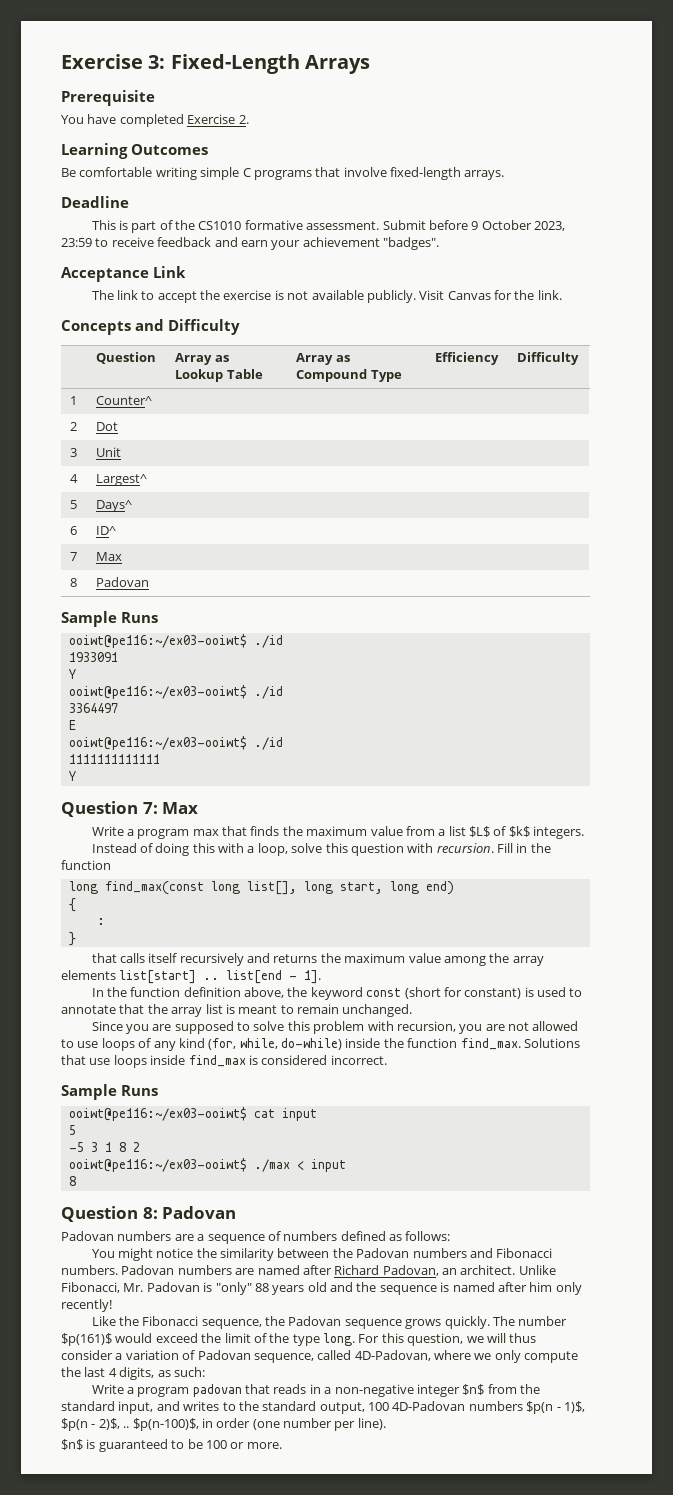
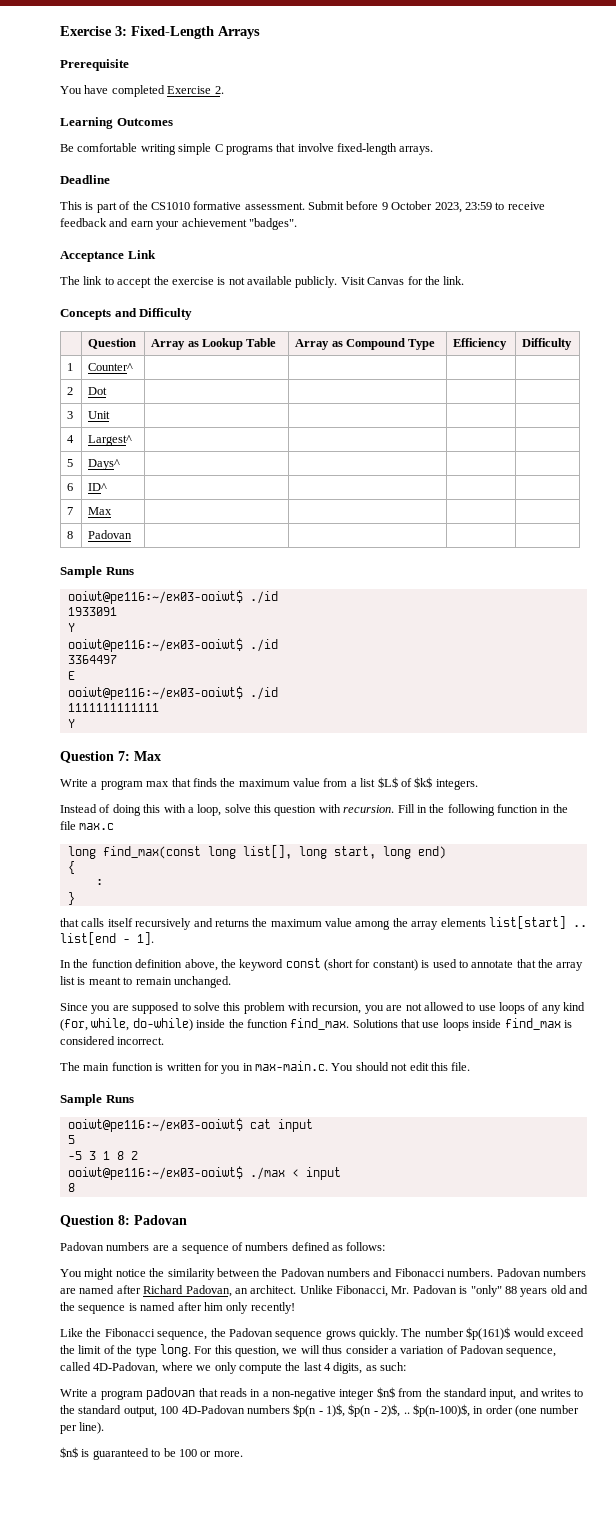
- Fill in the function
+ Fill in the following function in the file max.c
+ The main function is written for you in max-main.c. You should not edit this file.

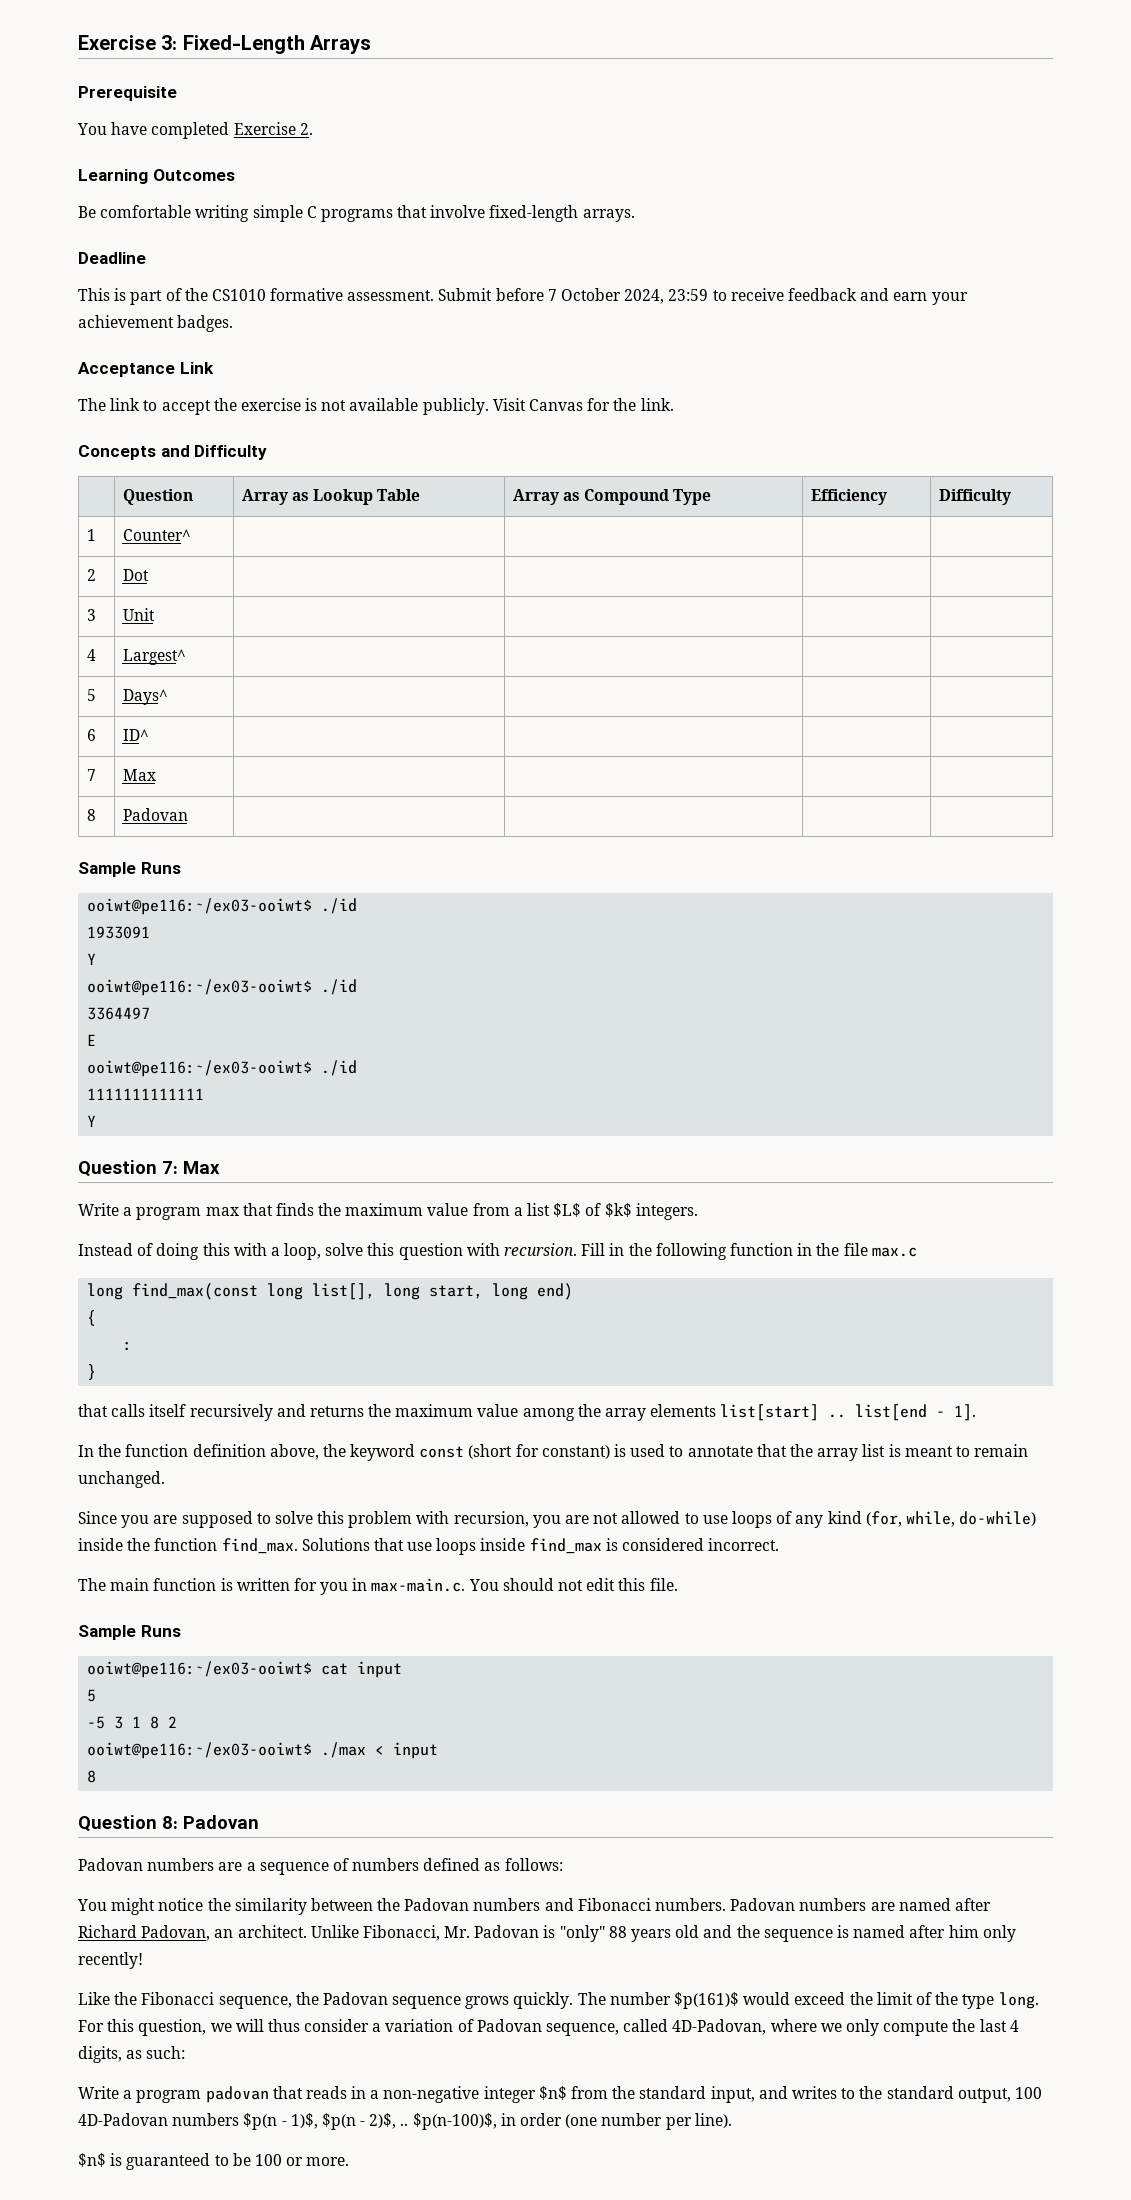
- Submit before 9 October 2023, 23:59 to receive feedback and earn your achievement "badges".
+ Submit before 7 October 2024, 23:59 to receive feedback and earn your achievement badges.

